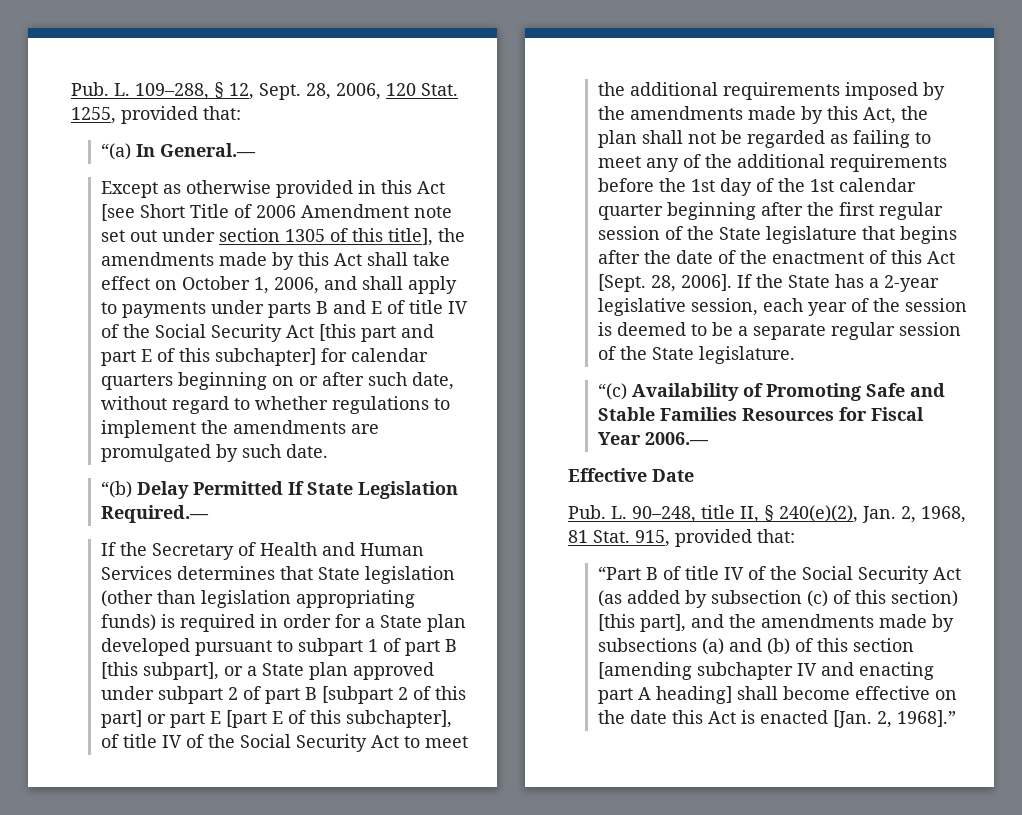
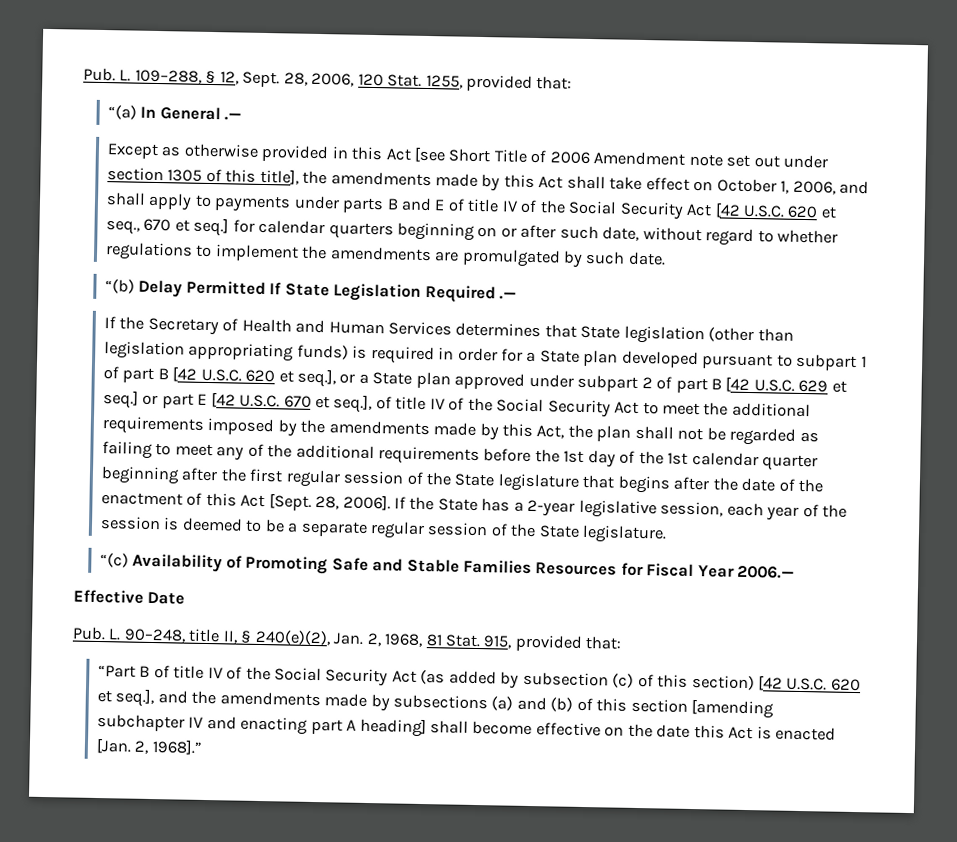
- “(a) In General.—
+ “(a) In General .—
- Except as otherwise provided in this Act [see Short Title of 2006 Amendment note set out under section 1305 of this title], the amendments made by this Act shall take effect on October 1, 2006, and shall apply to payments under parts B and E of title IV of the Social Security Act [this part and part E of this subchapter] for calendar quarters beginning on or after such date, without regard to whether regulations to implement the amendments are promulgated by such date.
+ Except as otherwise provided in this Act [see Short Title of 2006 Amendment note set out under section 1305 of this title], the amendments made by this Act shall take effect on October 1, 2006, and shall apply to payments under parts B and E of title IV of the Social Security Act [42 U.S.C. 620 et seq., 670 et seq.] for calendar quarters beginning on or after such date, without regard to whether regulations to implement the amendments are promulgated by such date.
- “(b) Delay Permitted If State Legislation Required.—
+ “(b) Delay Permitted If State Legislation Required .—
- If the Secretary of Health and Human Services determines that State legislation (other than legislation appropriating funds) is required in order for a State plan developed pursuant to subpart 1 of part B [this subpart], or a State plan approved under subpart 2 of part B [subpart 2 of this part] or part E [part E of this subchapter], of title IV of the Social Security Act to meet the additional requirements imposed by the amendments made by this Act, the plan shall not be regarded as failing to meet any of the additional requirements before the 1st day of the 1st calendar quarter beginning after the first regular session of the State legislature that begins after the date of the enactment of this Act [Sept.
+ If the Secretary of Health and Human Services determines that State legislation (other than legislation appropriating funds) is required in order for a State plan developed pursuant to subpart 1 of part B [42 U.S.C. 620 et seq.], or a State plan approved under subpart 2 of part B [42 U.S.C. 629 et seq.] or part E [42 U.S.C. 670 et seq.], of title IV of the Social Security Act to meet the additional requirements imposed by the amendments made by this Act, the plan shall not be regarded as failing to meet any of the additional requirements before the 1st day of the 1st calendar quarter beginning after the first regular session of the State legislature that begins after the date of the enactment of this Act [Sept.
- “Part B of title IV of the Social Security Act (as added by subsection (c) of this section) [this part], and the amendments made by subsections (a) and (b) of this section [amending subchapter IV and enacting part A heading] shall become effective on the date this Act is enacted [Jan. 2, 1968].”
+ “Part B of title IV of the Social Security Act (as added by subsection (c) of this section) [42 U.S.C. 620 et seq.], and the amendments made by subsections (a) and (b) of this section [amending subchapter IV and enacting part A heading] shall become effective on the date this Act is enacted [Jan. 2, 1968].”

